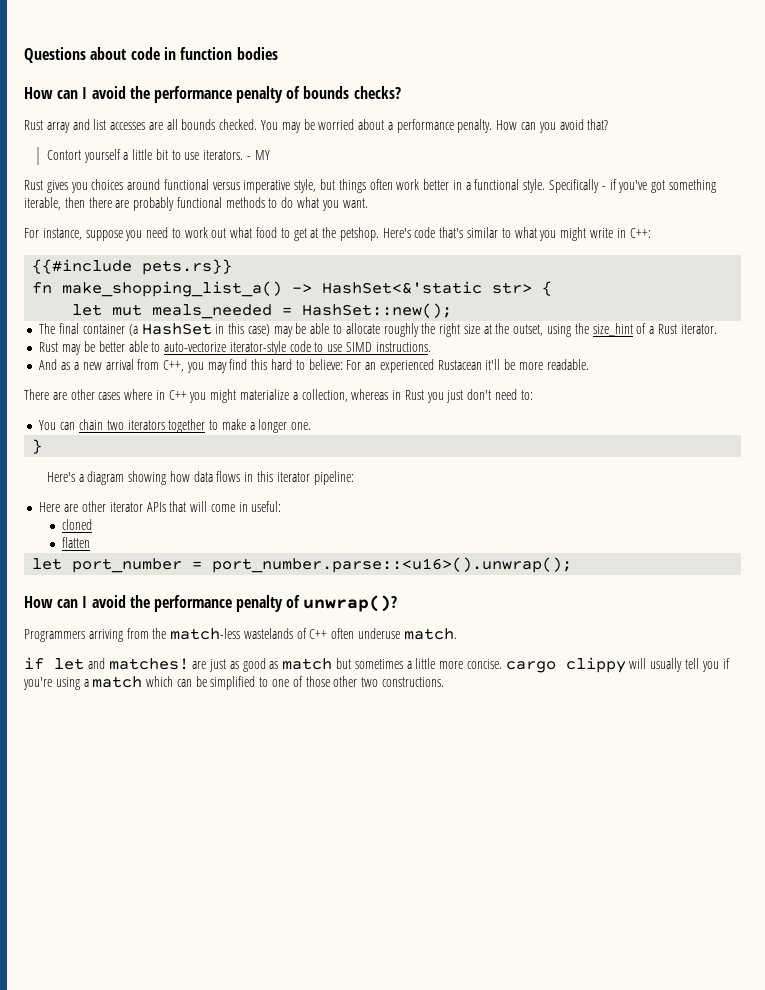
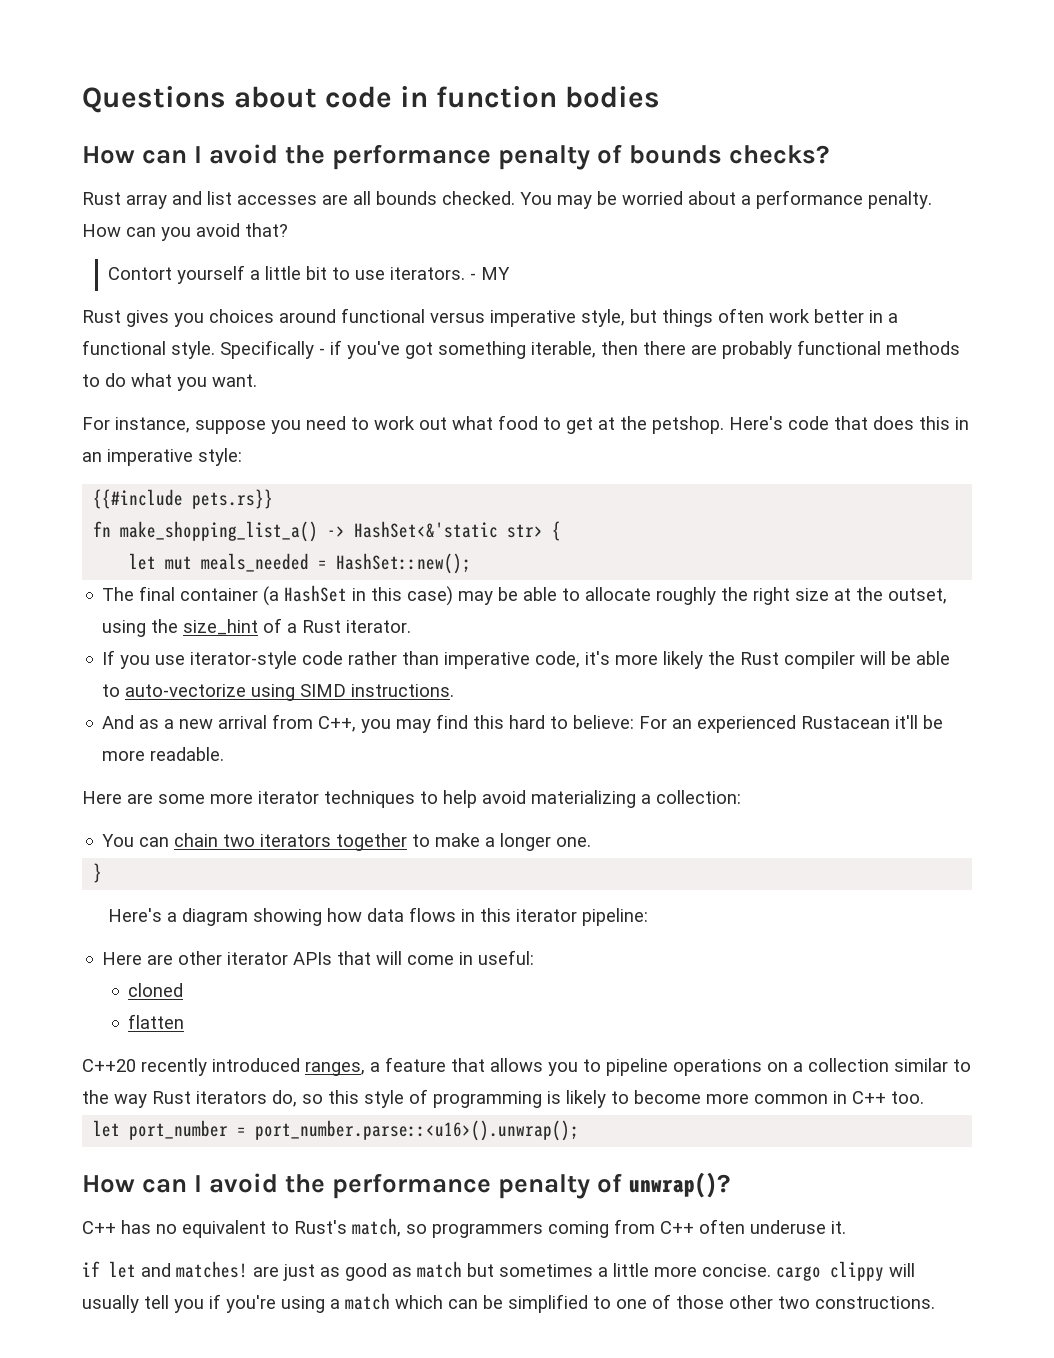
- Here's code that's similar to what you might write in C++:
+ Here's code that does this in an imperative style:
- Rust may be better able to auto-vectorize iterator-style code to use SIMD instructions.
+ If you use iterator-style code rather than imperative code, it's more likely the Rust compiler will be able to auto-vectorize using SIMD instructions.
- There are other cases where in C++ you might materialize a collection, whereas in Rust you just don't need to:
+ Here are some more iterator techniques to help avoid materializing a collection:
+ C++20 recently introduced ranges, a feature that allows you to pipeline operations on a collection similar to the way Rust iterators do, so this style of programming is likely to become more common in C++ too.
- Programmers arriving from the match-less wastelands of C++ often underuse match.
+ C++ has no equivalent to Rust's match, so programmers coming from C++ often underuse it.

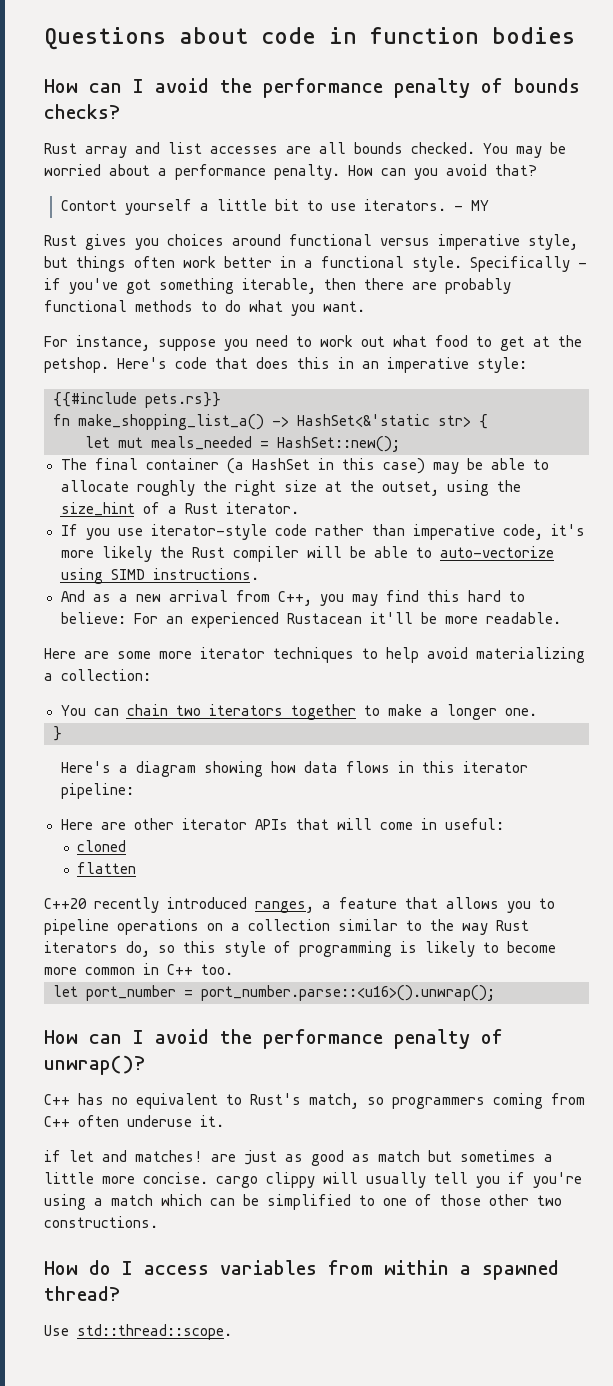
+ How do I access variables from within a spawned thread?
+ Use std::thread::scope.

